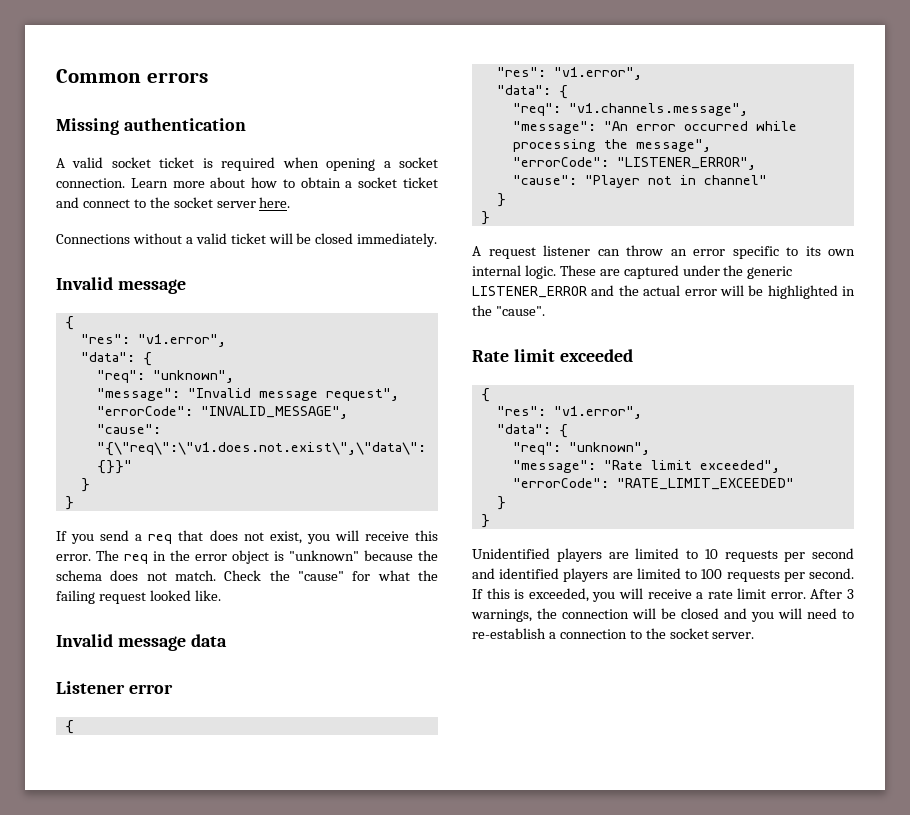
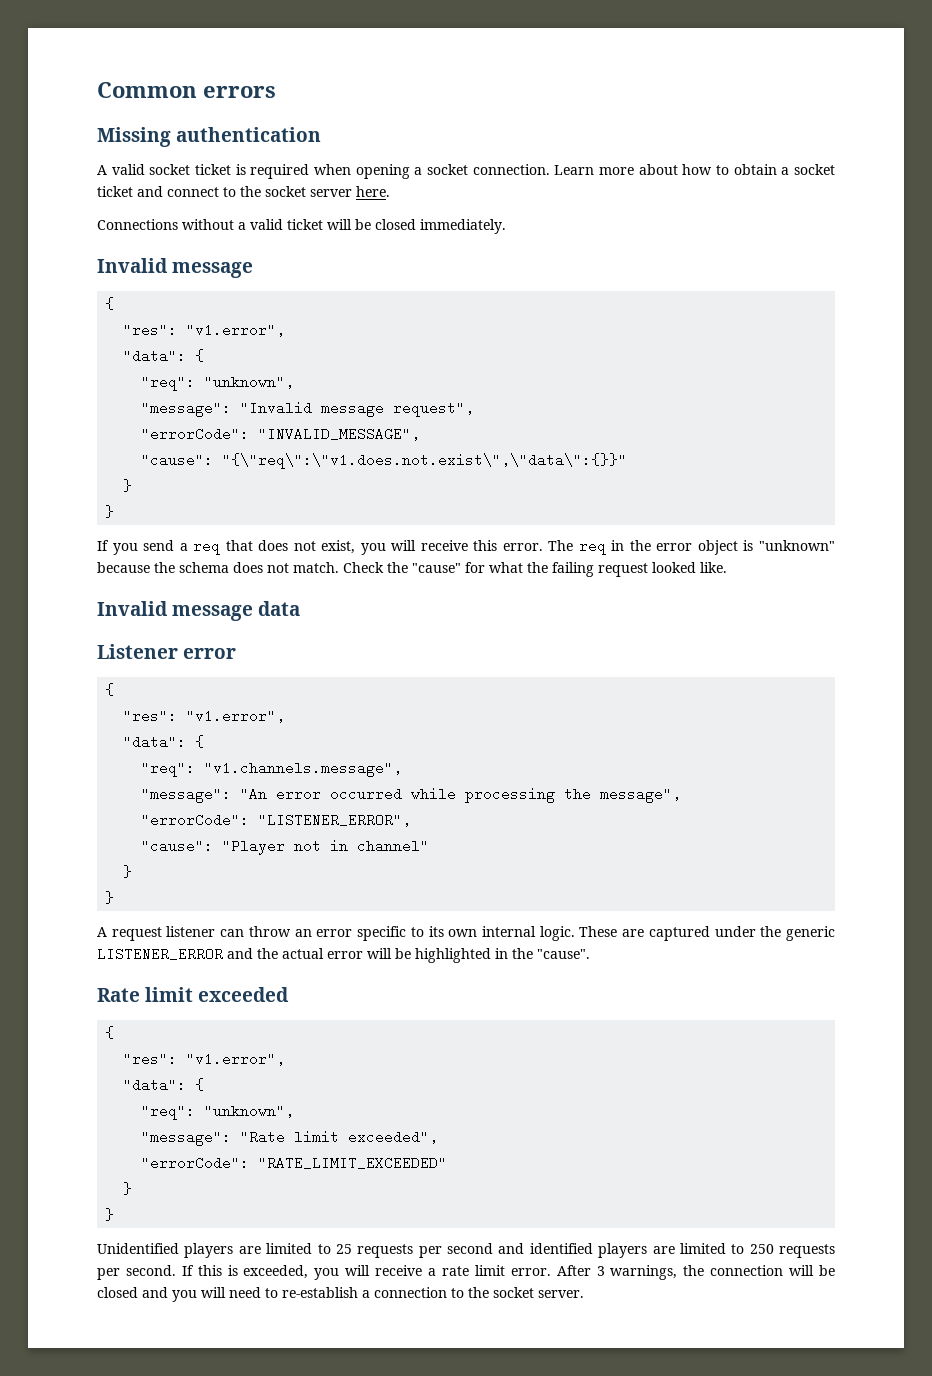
- Unidentified players are limited to 10 requests per second and identified players are limited to 100 requests per second.
+ Unidentified players are limited to 25 requests per second and identified players are limited to 250 requests per second.

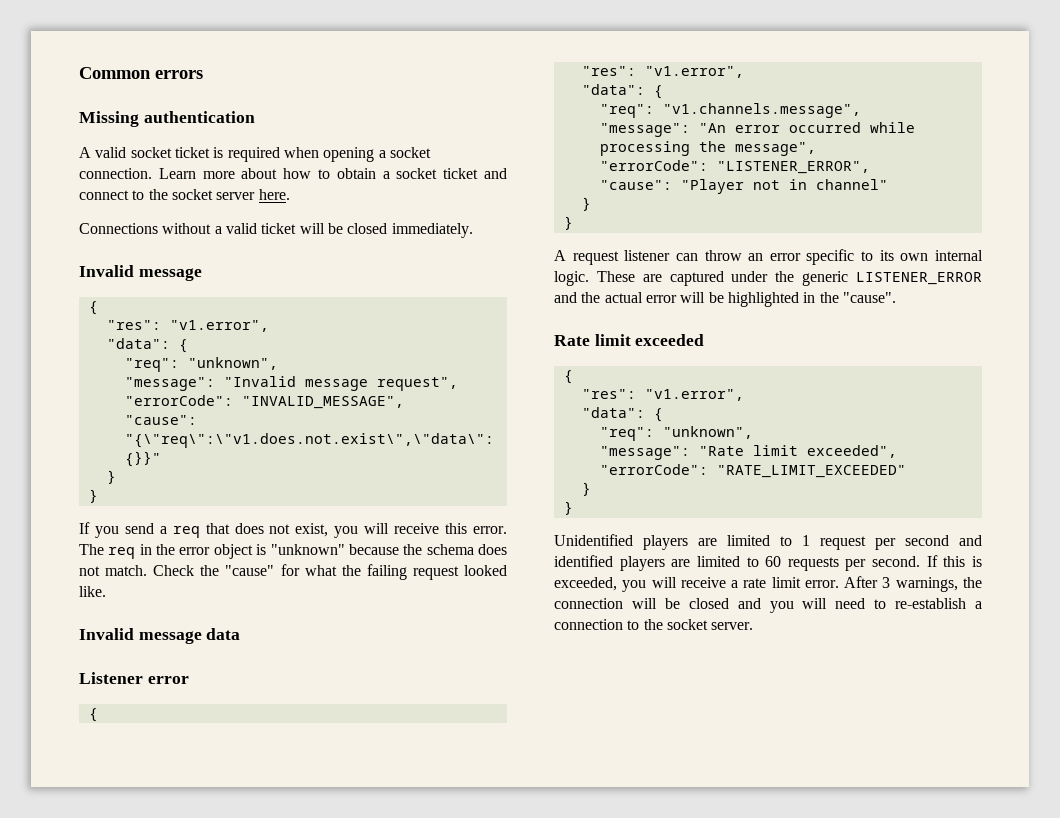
- Unidentified players are limited to 25 requests per second and identified players are limited to 250 requests per second.
+ Unidentified players are limited to 1 request per second and identified players are limited to 60 requests per second.

